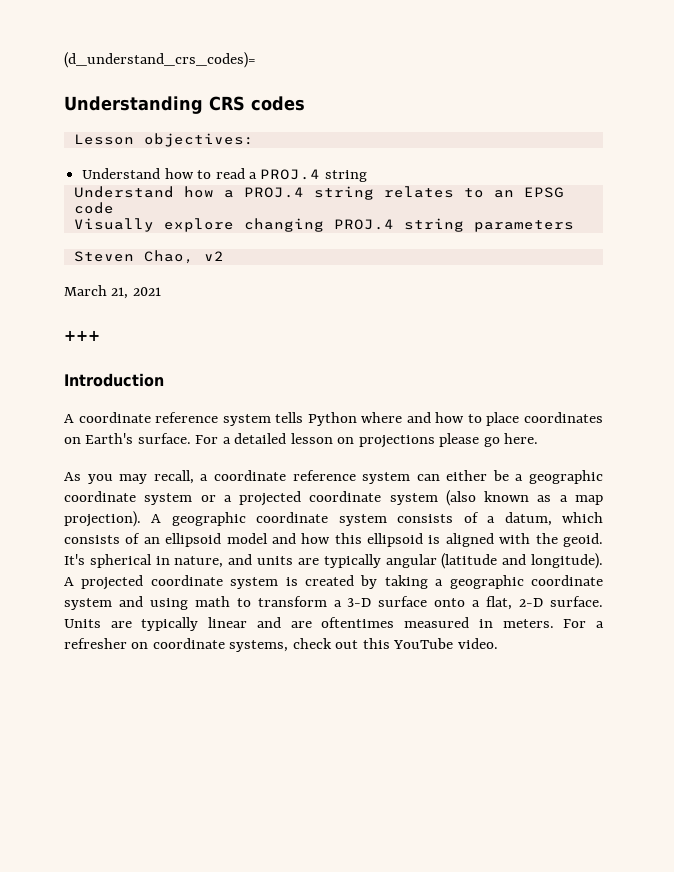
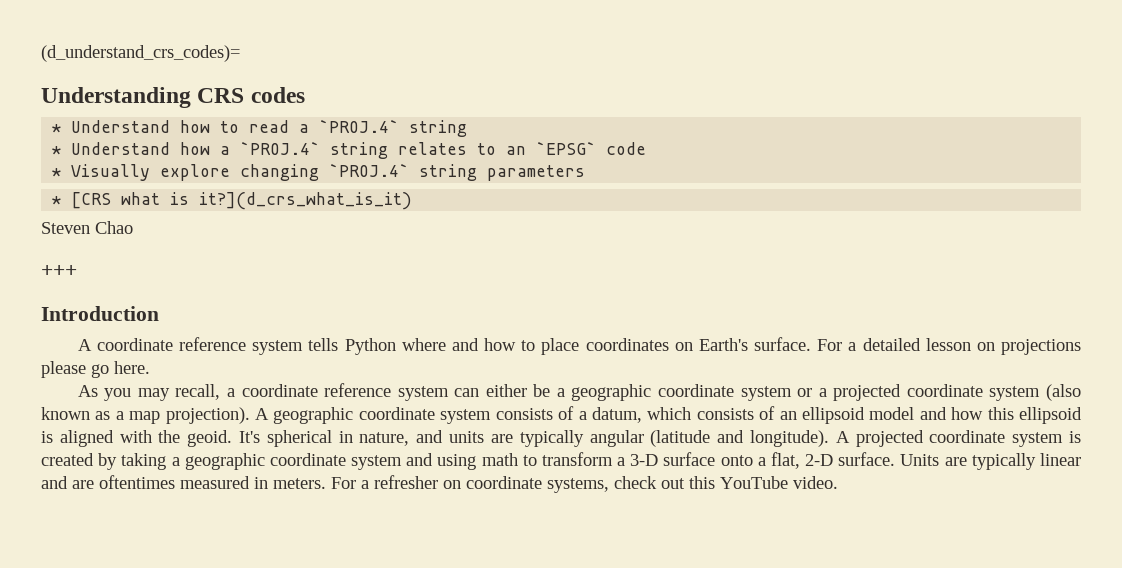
- Lesson objectives:
- Understand how to read a PROJ.4 string
+ * Understand how to read a `PROJ.4` string
- Understand how a PROJ.4 string relates to an EPSG code
+ * Understand how a `PROJ.4` string relates to an `EPSG` code
- Visually explore changing PROJ.4 string parameters
+ * Visually explore changing `PROJ.4` string parameters
- Steven Chao, v2
- March 21, 2021
+ * [CRS what is it?](d_crs_what_is_it)
+ Steven Chao

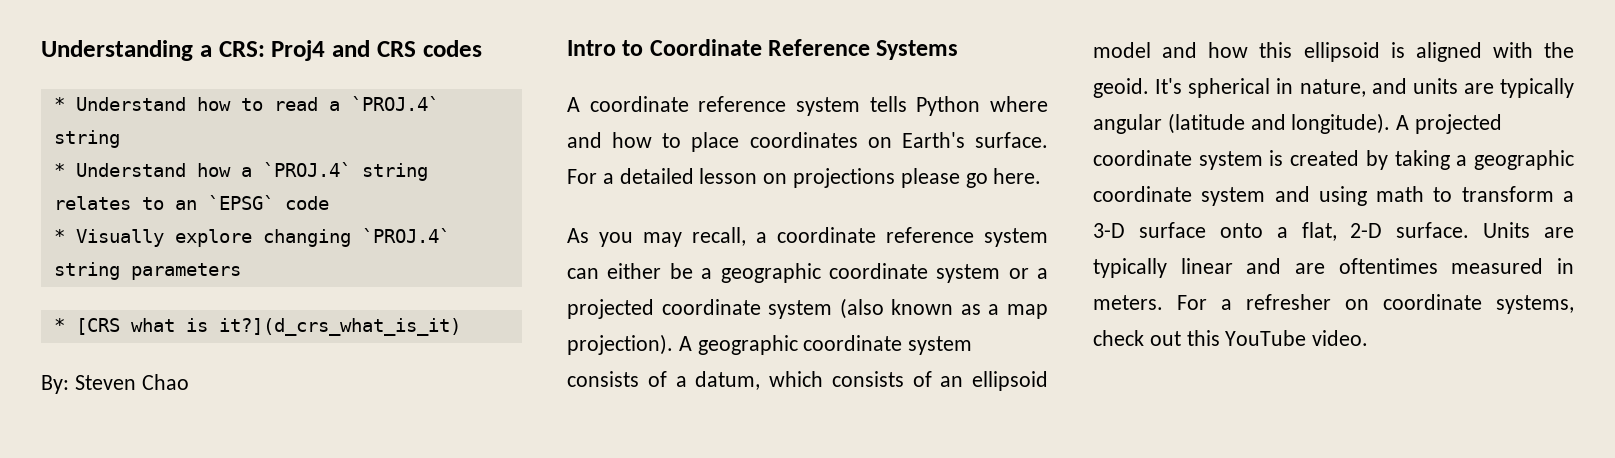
- (d_understand_crs_codes)=
- Understanding CRS codes
+ Understanding a CRS: Proj4 and CRS codes
- Steven Chao
+ By: Steven Chao
- +++
- Introduction
+ Intro to Coordinate Reference Systems

